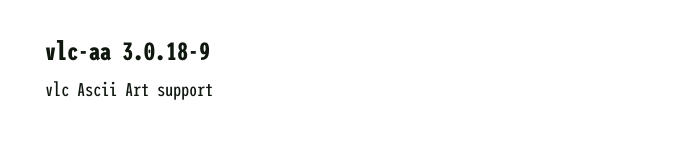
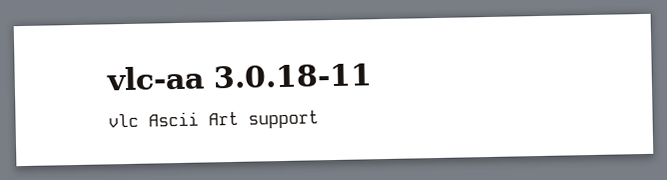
- vlc-aa 3.0.18-9
+ vlc-aa 3.0.18-11

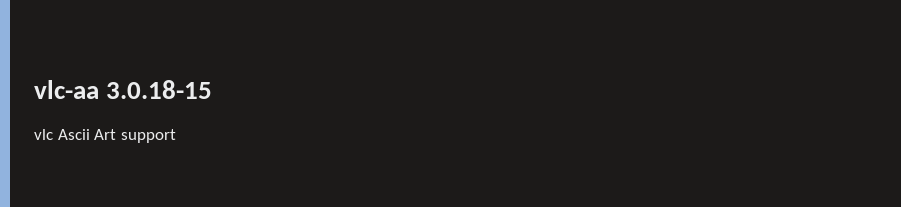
- vlc-aa 3.0.18-11
+ vlc-aa 3.0.18-15

